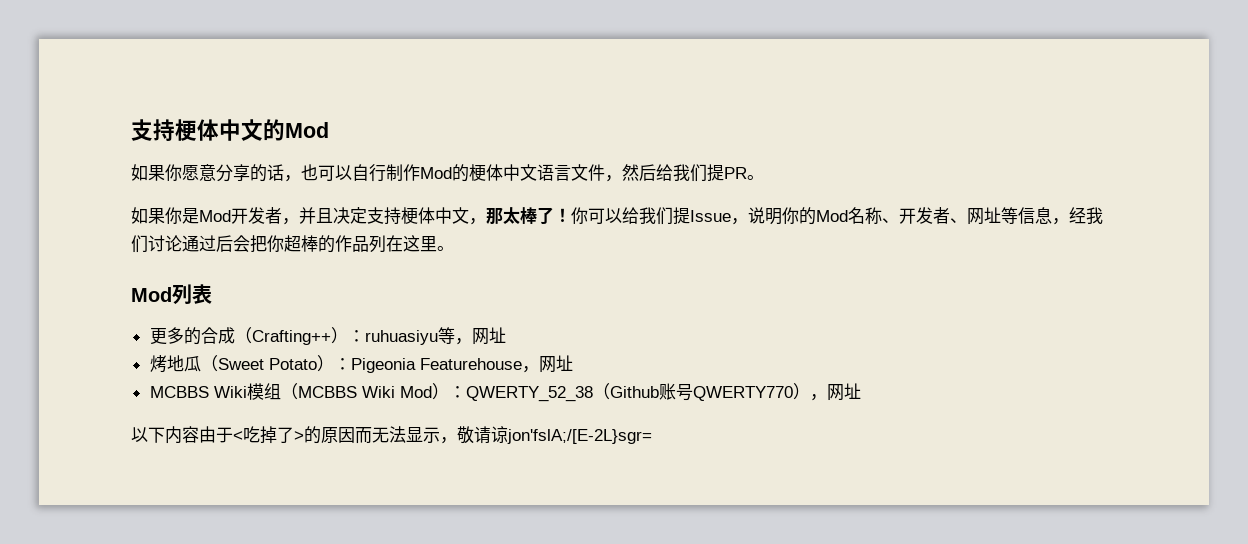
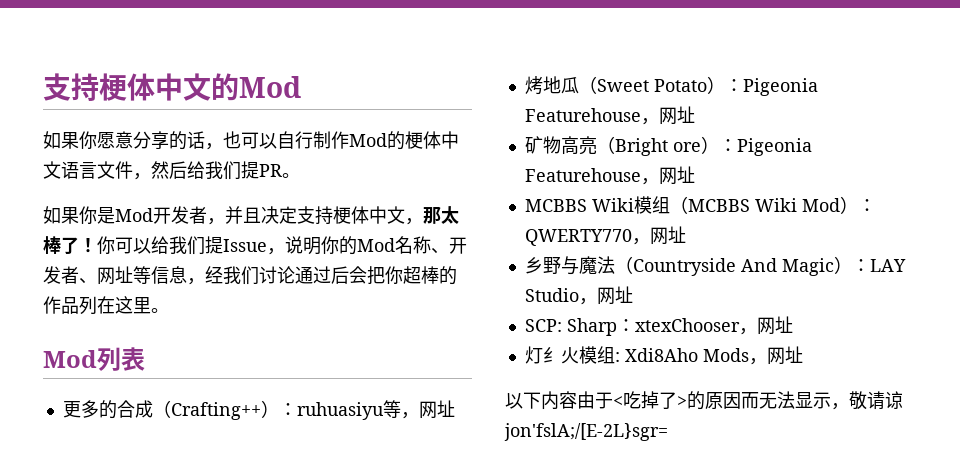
+ 矿物高亮（Bright ore）：Pigeonia Featurehouse，网址
- MCBBS Wiki模组（MCBBS Wiki Mod）：QWERTY_52_38（Github账号QWERTY770），网址
+ MCBBS Wiki模组（MCBBS Wiki Mod）：QWERTY770，网址
+ 乡野与魔法（Countryside And Magic）：LAY Studio，网址
+ SCP: Sharp：xtexChooser，网址
+ 灯纟火模组: Xdi8Aho Mods，网址

